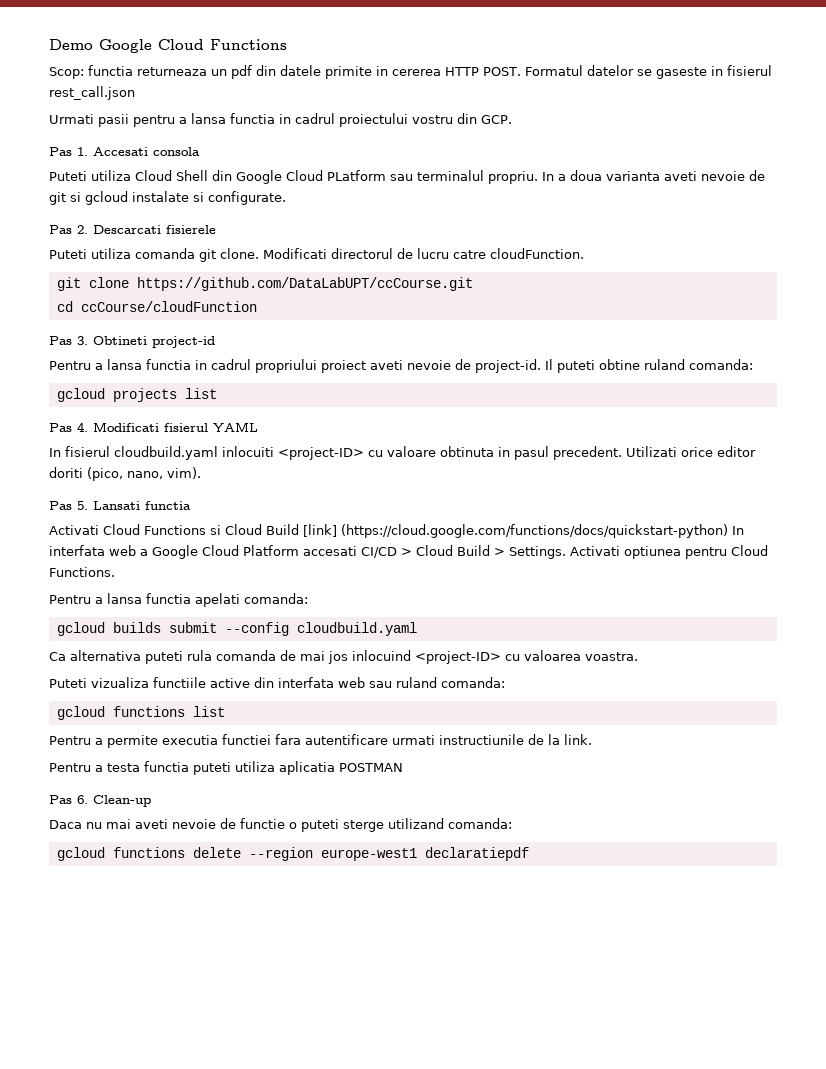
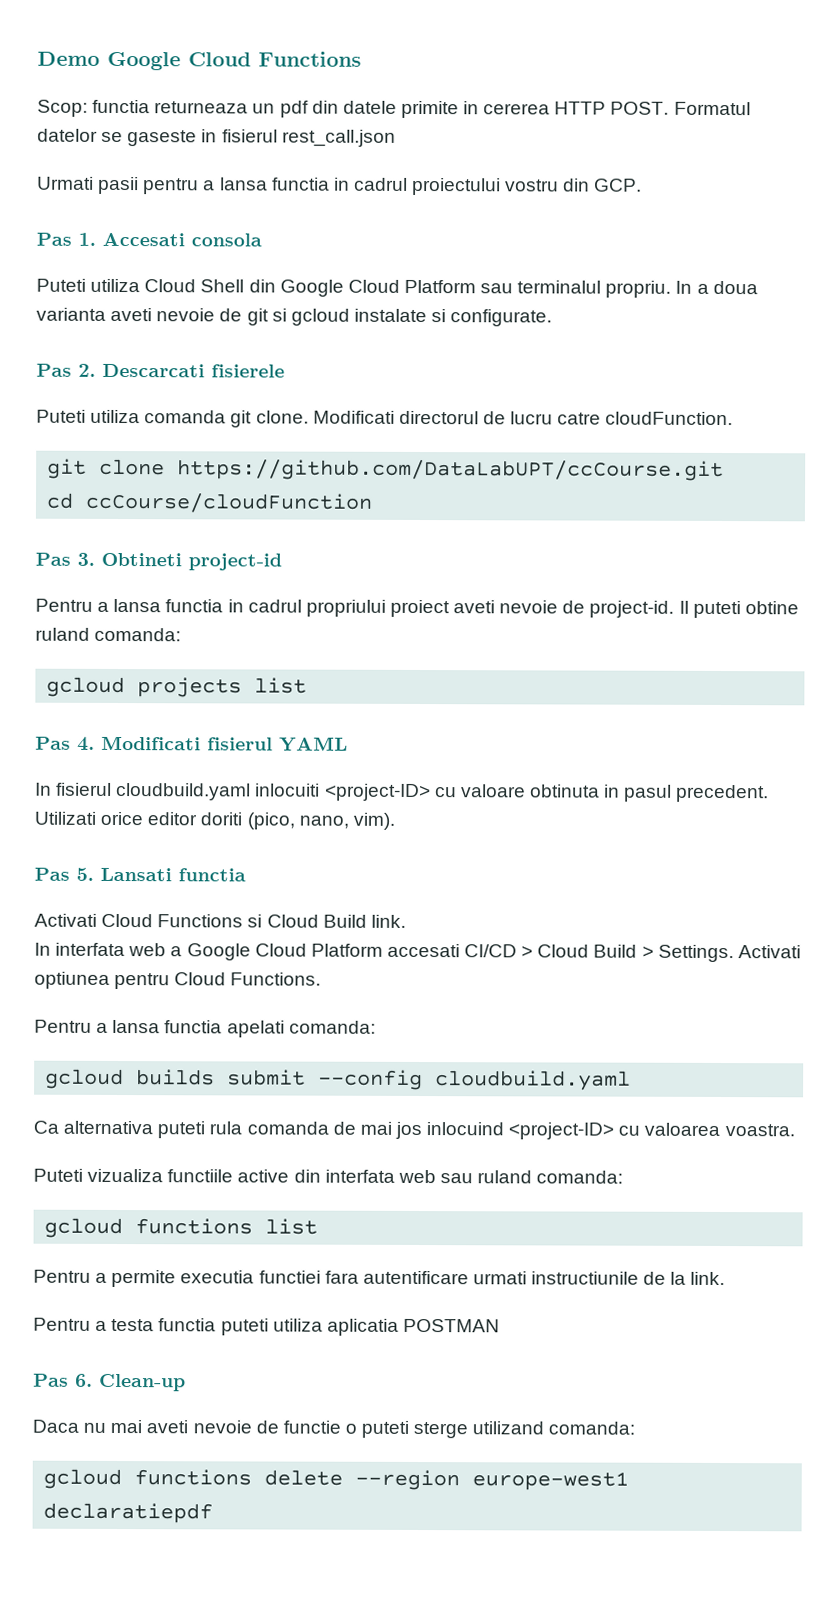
- Puteti utiliza Cloud Shell din Google Cloud PLatform sau terminalul propriu.
+ Puteti utiliza Cloud Shell din Google Cloud Platform sau terminalul propriu.
- Activati Cloud Functions si Cloud Build [link] (https://cloud.google.com/functions/docs/quickstart-python) In interfata web a Google Cloud Platform accesati CI/CD > Cloud Build > Settings.
+ Activati Cloud Functions si Cloud Build link.
+ In interfata web a Google Cloud Platform accesati CI/CD > Cloud Build > Settings.

